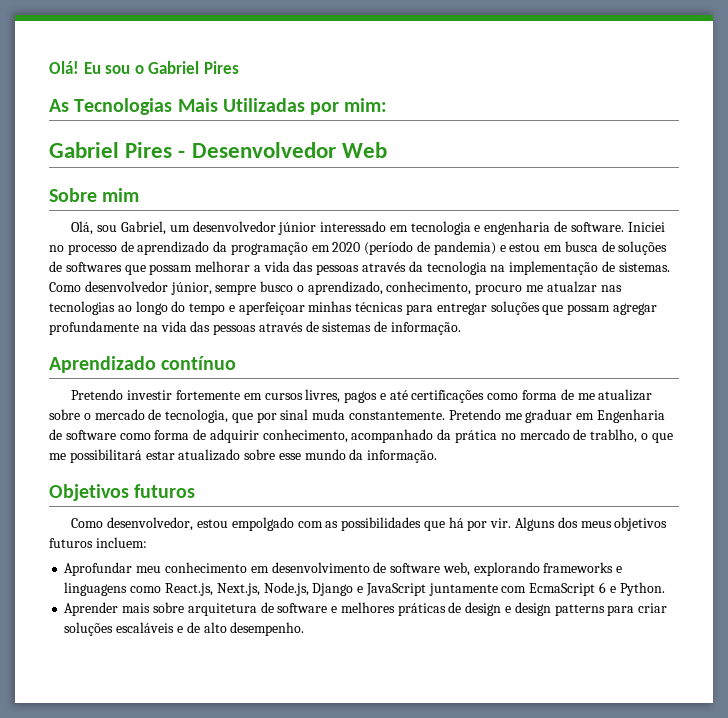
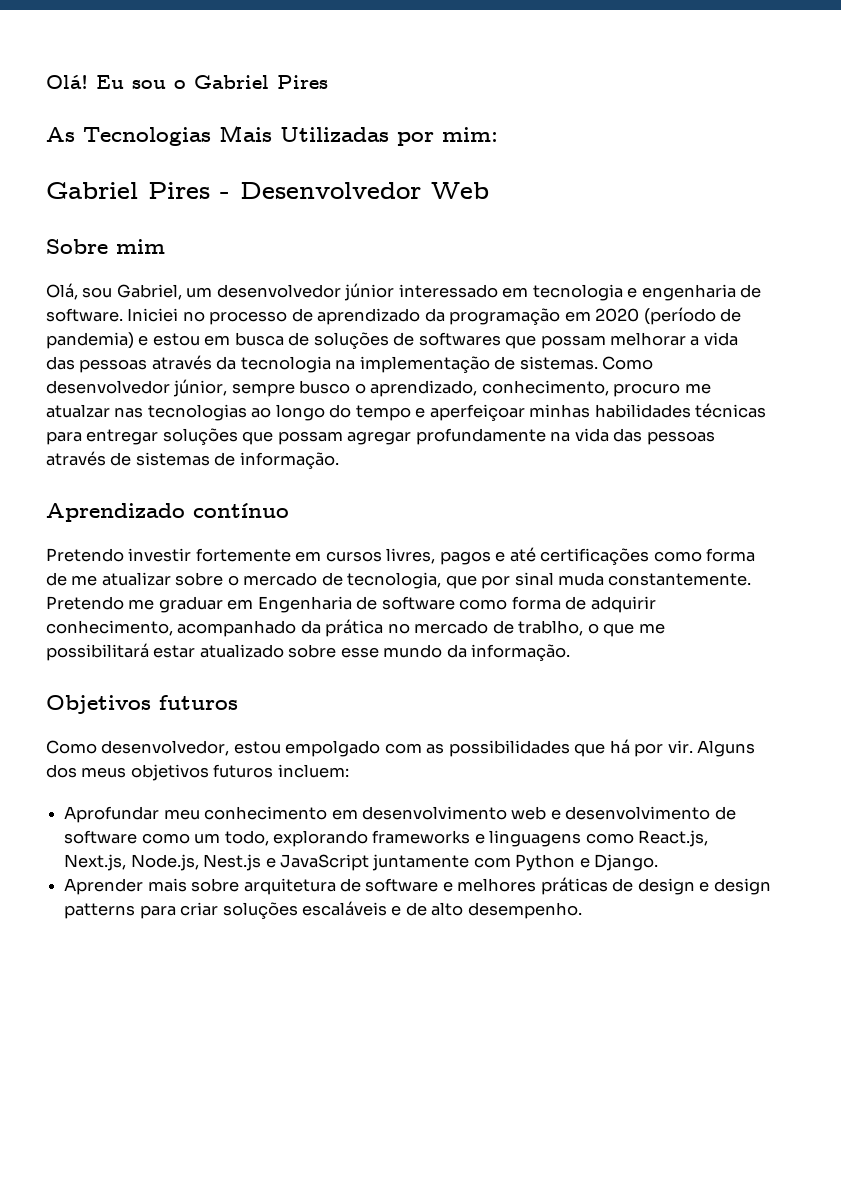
- Como desenvolvedor júnior, sempre busco o aprendizado, conhecimento, procuro me atualzar nas tecnologias ao longo do tempo e aperfeiçoar minhas técnicas para entregar soluções que possam agregar profundamente na vida das pessoas através de sistemas de informação.
+ Como desenvolvedor júnior, sempre busco o aprendizado, conhecimento, procuro me atualzar nas tecnologias ao longo do tempo e aperfeiçoar minhas habilidades técnicas para entregar soluções que possam agregar profundamente na vida das pessoas através de sistemas de informação.
- Aprofundar meu conhecimento em desenvolvimento de software web, explorando frameworks e linguagens como React.js, Next.js, Node.js, Django e JavaScript juntamente com EcmaScript 6 e Python.
+ Aprofundar meu conhecimento em desenvolvimento web e desenvolvimento de software como um todo, explorando frameworks e linguagens como React.js, Next.js, Node.js, Nest.js e JavaScript juntamente com Python e Django.

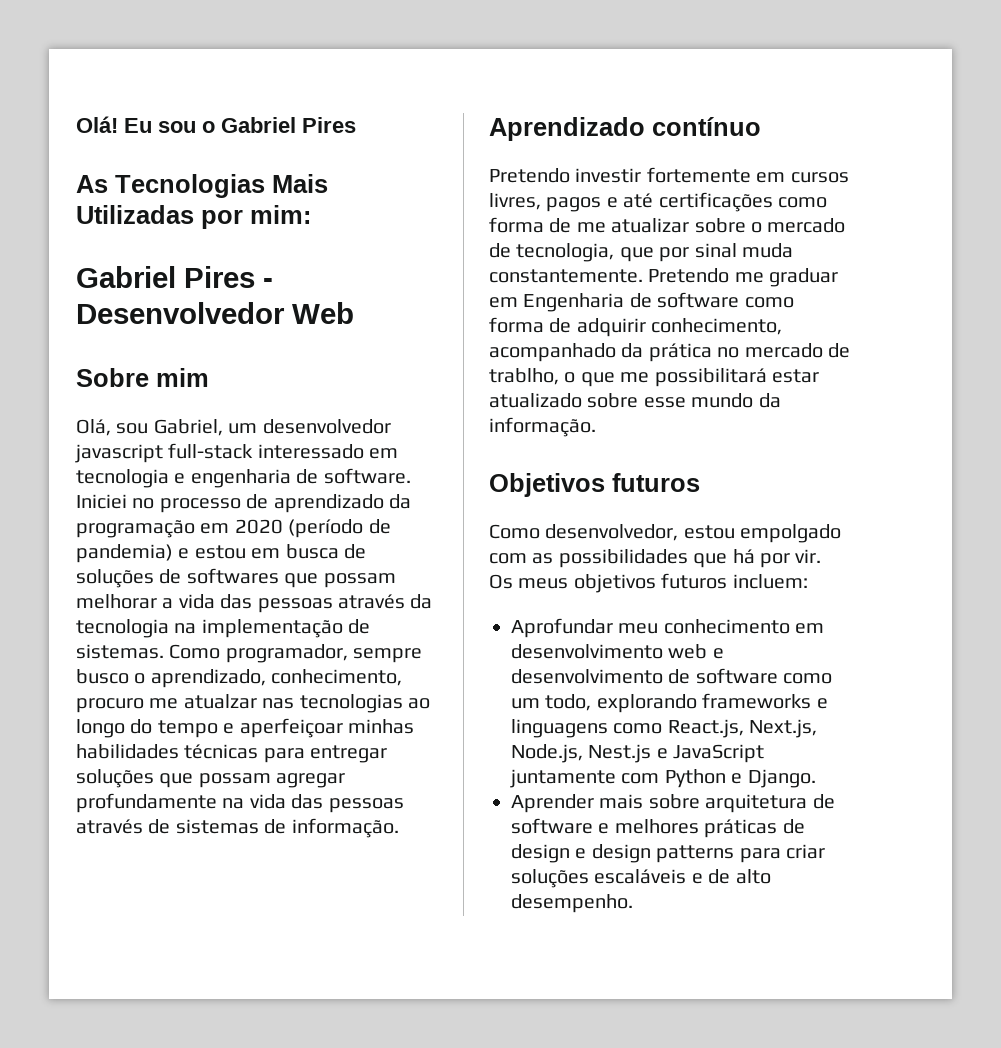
- Olá, sou Gabriel, um desenvolvedor júnior interessado em tecnologia e engenharia de software.
+ Olá, sou Gabriel, um desenvolvedor javascript full-stack interessado em tecnologia e engenharia de software.
- Como desenvolvedor júnior, sempre busco o aprendizado, conhecimento, procuro me atualzar nas tecnologias ao longo do tempo e aperfeiçoar minhas habilidades técnicas para entregar soluções que possam agregar profundamente na vida das pessoas através de sistemas de informação.
+ Como programador, sempre busco o aprendizado, conhecimento, procuro me atualzar nas tecnologias ao longo do tempo e aperfeiçoar minhas habilidades técnicas para entregar soluções que possam agregar profundamente na vida das pessoas através de sistemas de informação.
- Alguns dos meus objetivos futuros incluem:
+ Os meus objetivos futuros incluem:

